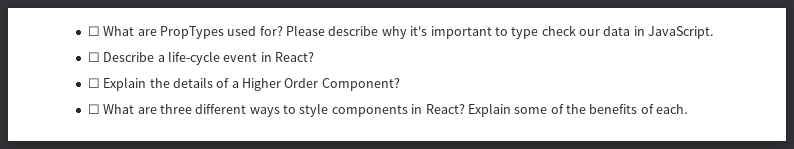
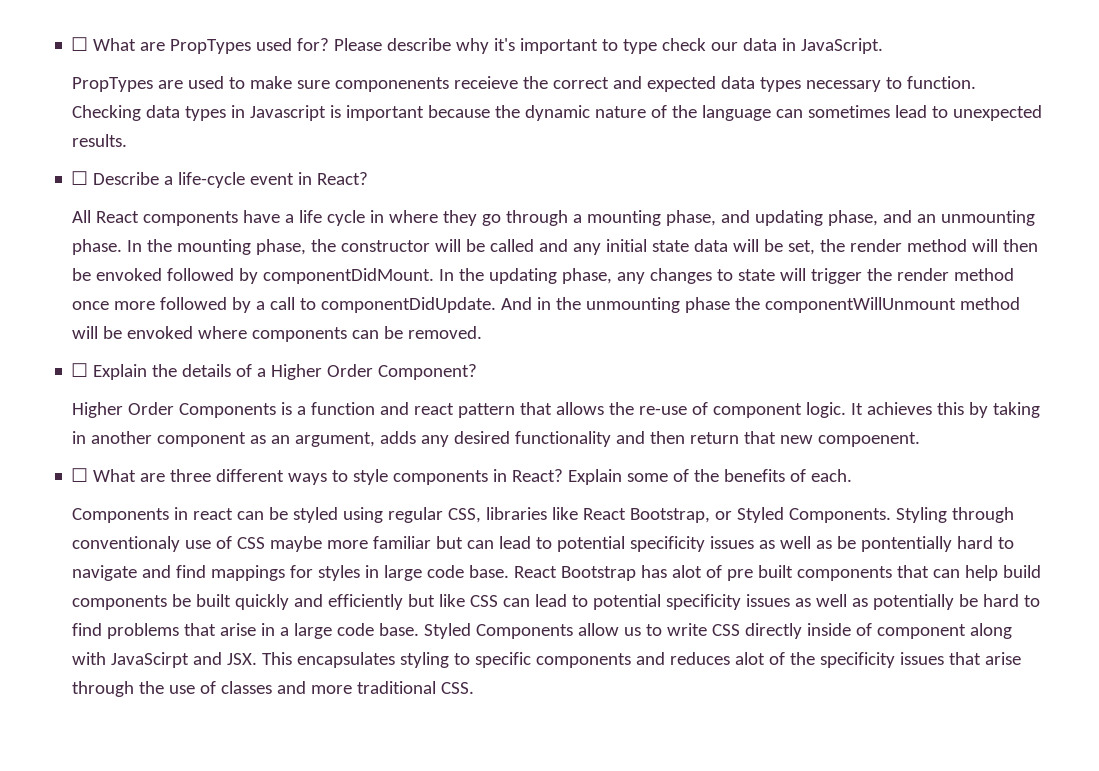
+ PropTypes are used to make sure componenents receieve the correct and expected data types necessary to function. Checking data types in Javascript is important because the dynamic nature of the language can sometimes lead to unexpected results.
+ All React components have a life cycle in where they go through a mounting phase, and updating phase, and an unmounting phase. In the mounting phase, the constructor will be called and any initial state data will be set, the render method will then be envoked followed by componentDidMount. In the updating phase, any changes to state will trigger the render method once more followed by a call to componentDidUpdate. And in the unmounting phase the componentWillUnmount method will be envoked where components can be removed.
+ Higher Order Components is a function and react pattern that allows the re-use of component logic. It achieves this by taking in another component as an argument, adds any desired functionality and then return that new compoenent.
+ Components in react can be styled using regular CSS, libraries like React Bootstrap, or Styled Components. Styling through conventionaly use of CSS maybe more familiar but can lead to potential specificity issues as well as be pontentially hard to navigate and find mappings for styles in large code base. React Bootstrap has alot of pre built components that can help build components be built quickly and efficiently but like CSS can lead to potential specificity issues as well as potentially be hard to find problems that arise in a large code base. Styled Components allow us to write CSS directly inside of component along with JavaScirpt and JSX. This encapsulates styling to specific components and reduces alot of the specificity issues that arise through the use of classes and more traditional CSS.

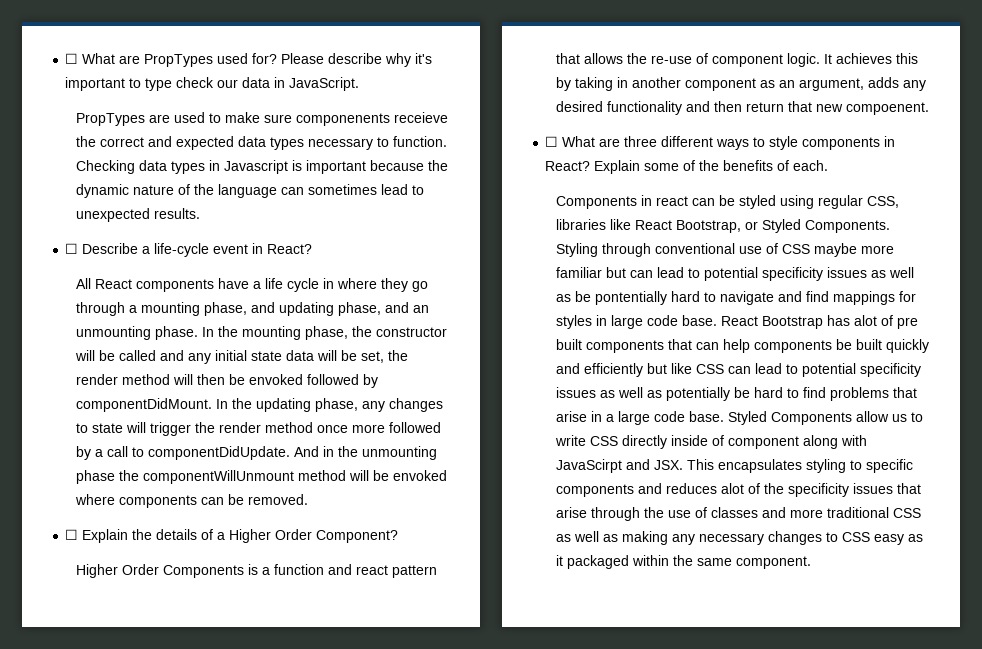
- Styling through conventionaly use of CSS maybe more familiar but can lead to potential specificity issues as well as be pontentially hard to navigate and find mappings for styles in large code base.
+ Styling through conventional use of CSS maybe more familiar but can lead to potential specificity issues as well as be pontentially hard to navigate and find mappings for styles in large code base.
- React Bootstrap has alot of pre built components that can help build components be built quickly and efficiently but like CSS can lead to potential specificity issues as well as potentially be hard to find problems that arise in a large code base.
+ React Bootstrap has alot of pre built components that can help components be built quickly and efficiently but like CSS can lead to potential specificity issues as well as potentially be hard to find problems that arise in a large code base.
- Styled Components allow us to write CSS directly inside of component along with JavaScirpt and JSX. This encapsulates styling to specific components and reduces alot of the specificity issues that arise through the use of classes and more traditional CSS.
+ Styled Components allow us to write CSS directly inside of component along with JavaScirpt and JSX. This encapsulates styling to specific components and reduces alot of the specificity issues that arise through the use of classes and more traditional CSS as well as making any necessary changes to CSS easy as it packaged within the same component.

